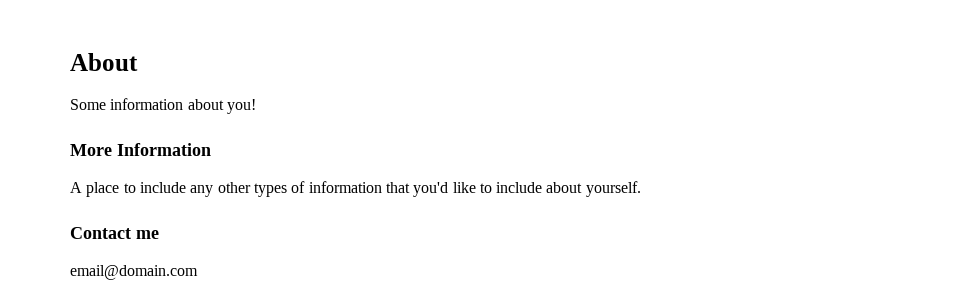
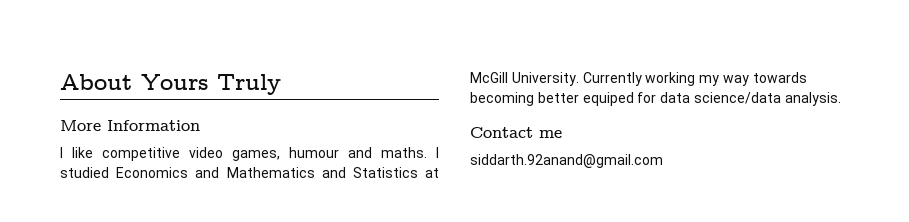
- About
- Some information about you!
+ About Yours Truly
  More Information
- A place to include any other types of information that you'd like to include about yourself.
+ I like competitive video games, humour and maths. I studied Economics and Mathematics and Statistics at McGill University. Currently working my way towards becoming better equiped for data science/data analysis.
- email@domain.com
+ siddarth.92anand@gmail.com

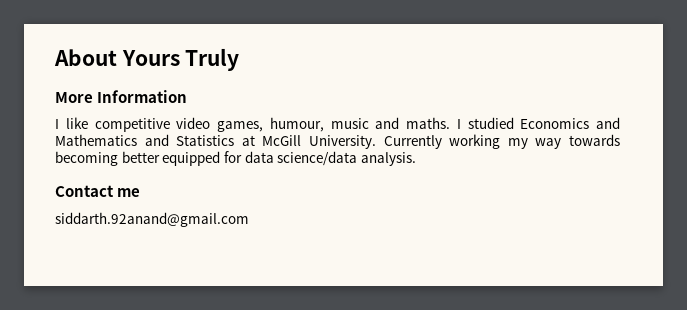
- I like competitive video games, humour and maths.
+ I like competitive video games, humour, music and maths.
- Currently working my way towards becoming better equiped for data science/data analysis.
+ Currently working my way towards becoming better equipped for data science/data analysis.

